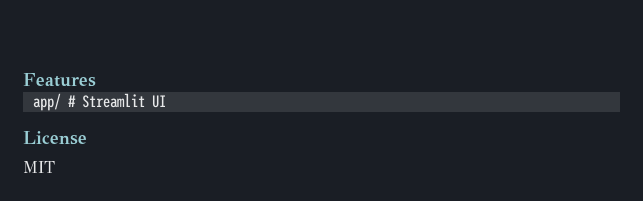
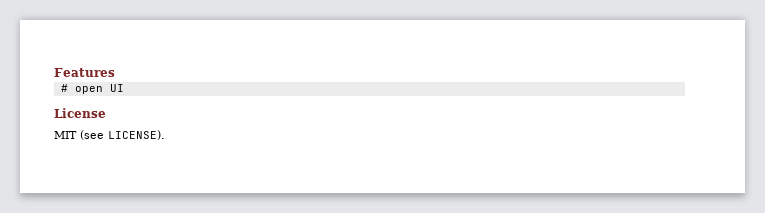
- app/ # Streamlit UI
+ # open UI
- MIT
+ MIT (see LICENSE).

